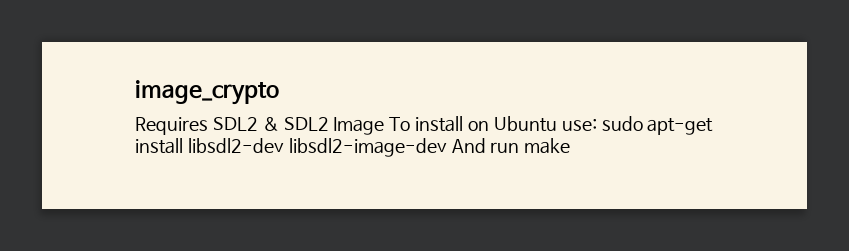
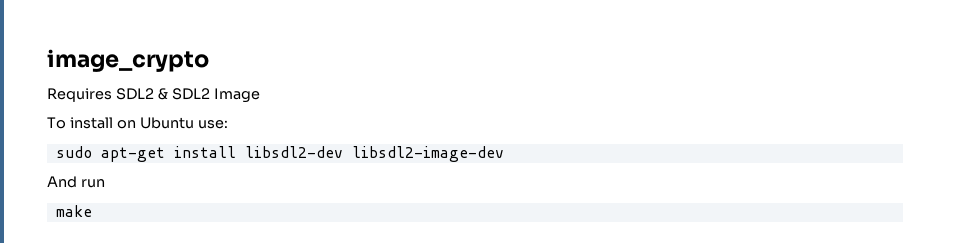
- Requires SDL2 & SDL2 Image To install on Ubuntu use: sudo apt-get install libsdl2-dev libsdl2-image-dev And run make
+ Requires SDL2 & SDL2 Image
+ To install on Ubuntu use:
+ sudo apt-get install libsdl2-dev libsdl2-image-dev
+ And run
+ make

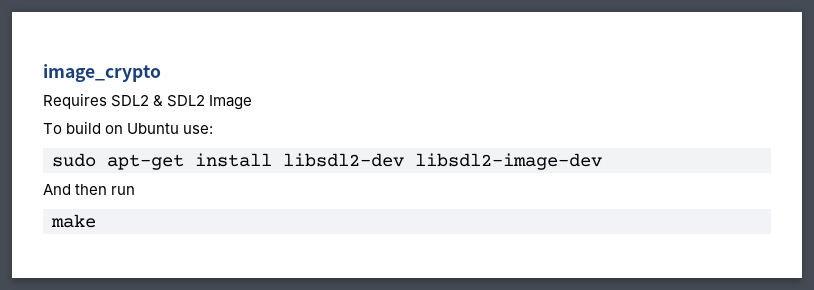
- To install on Ubuntu use:
+ To build on Ubuntu use:
- And run
+ And then run

